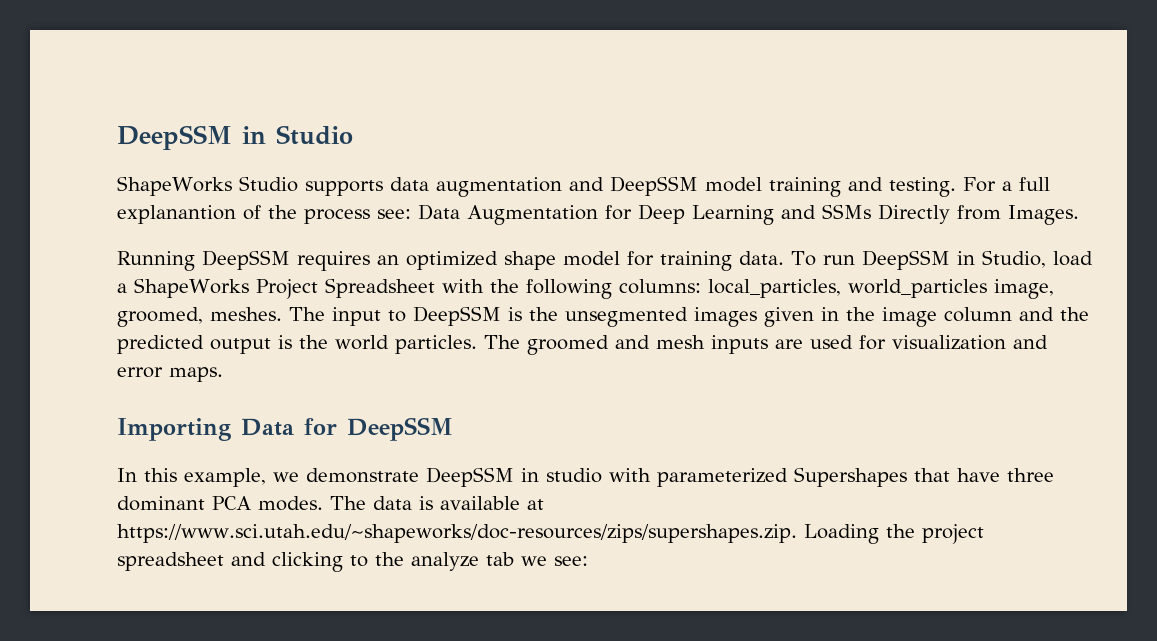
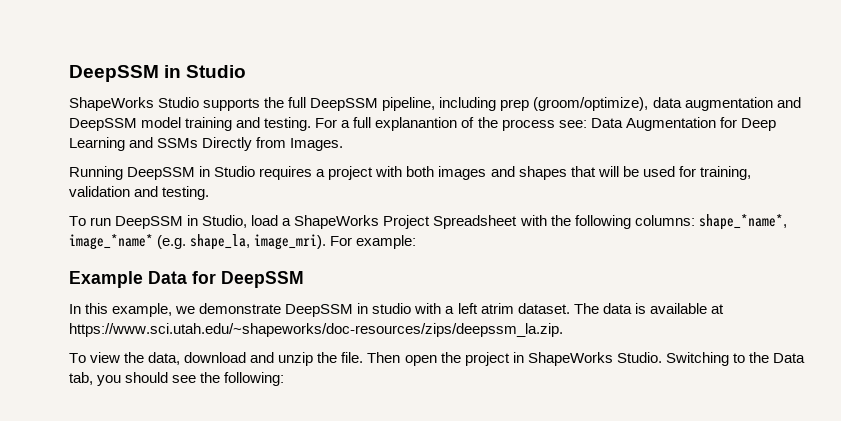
- ShapeWorks Studio supports data augmentation and DeepSSM model training and testing.
+ ShapeWorks Studio supports the full DeepSSM pipeline, including prep (groom/optimize), data augmentation and DeepSSM model training and testing.
- Running DeepSSM requires an optimized shape model for training data. To run DeepSSM in Studio, load a ShapeWorks Project Spreadsheet with the following columns: local_particles, world_particles image, groomed, meshes. The input to DeepSSM is the unsegmented images given in the image column and the predicted output is the world particles. The groomed and mesh inputs are used for visualization and error maps.
- Importing Data for DeepSSM
+ Running DeepSSM in Studio requires a project with both images and shapes that will be used for training, validation and testing.
+ To run DeepSSM in Studio, load a ShapeWorks Project Spreadsheet with the following columns: shape_*name*, image_*name* (e.g. shape_la, image_mri). For example:
+ Example Data for DeepSSM
- In this example, we demonstrate DeepSSM in studio with parameterized Supershapes that have three dominant PCA modes.
+ In this example, we demonstrate DeepSSM in studio with a left atrim dataset.
- The data is available at https://www.sci.utah.edu/~shapeworks/doc-resources/zips/supershapes.zip. Loading the project spreadsheet and clicking to the analyze tab we see:
+ The data is available at https://www.sci.utah.edu/~shapeworks/doc-resources/zips/deepssm_la.zip.
+ To view the data, download and unzip the file. Then open the project in ShapeWorks Studio. Switching to the Data tab, you should see the following:

